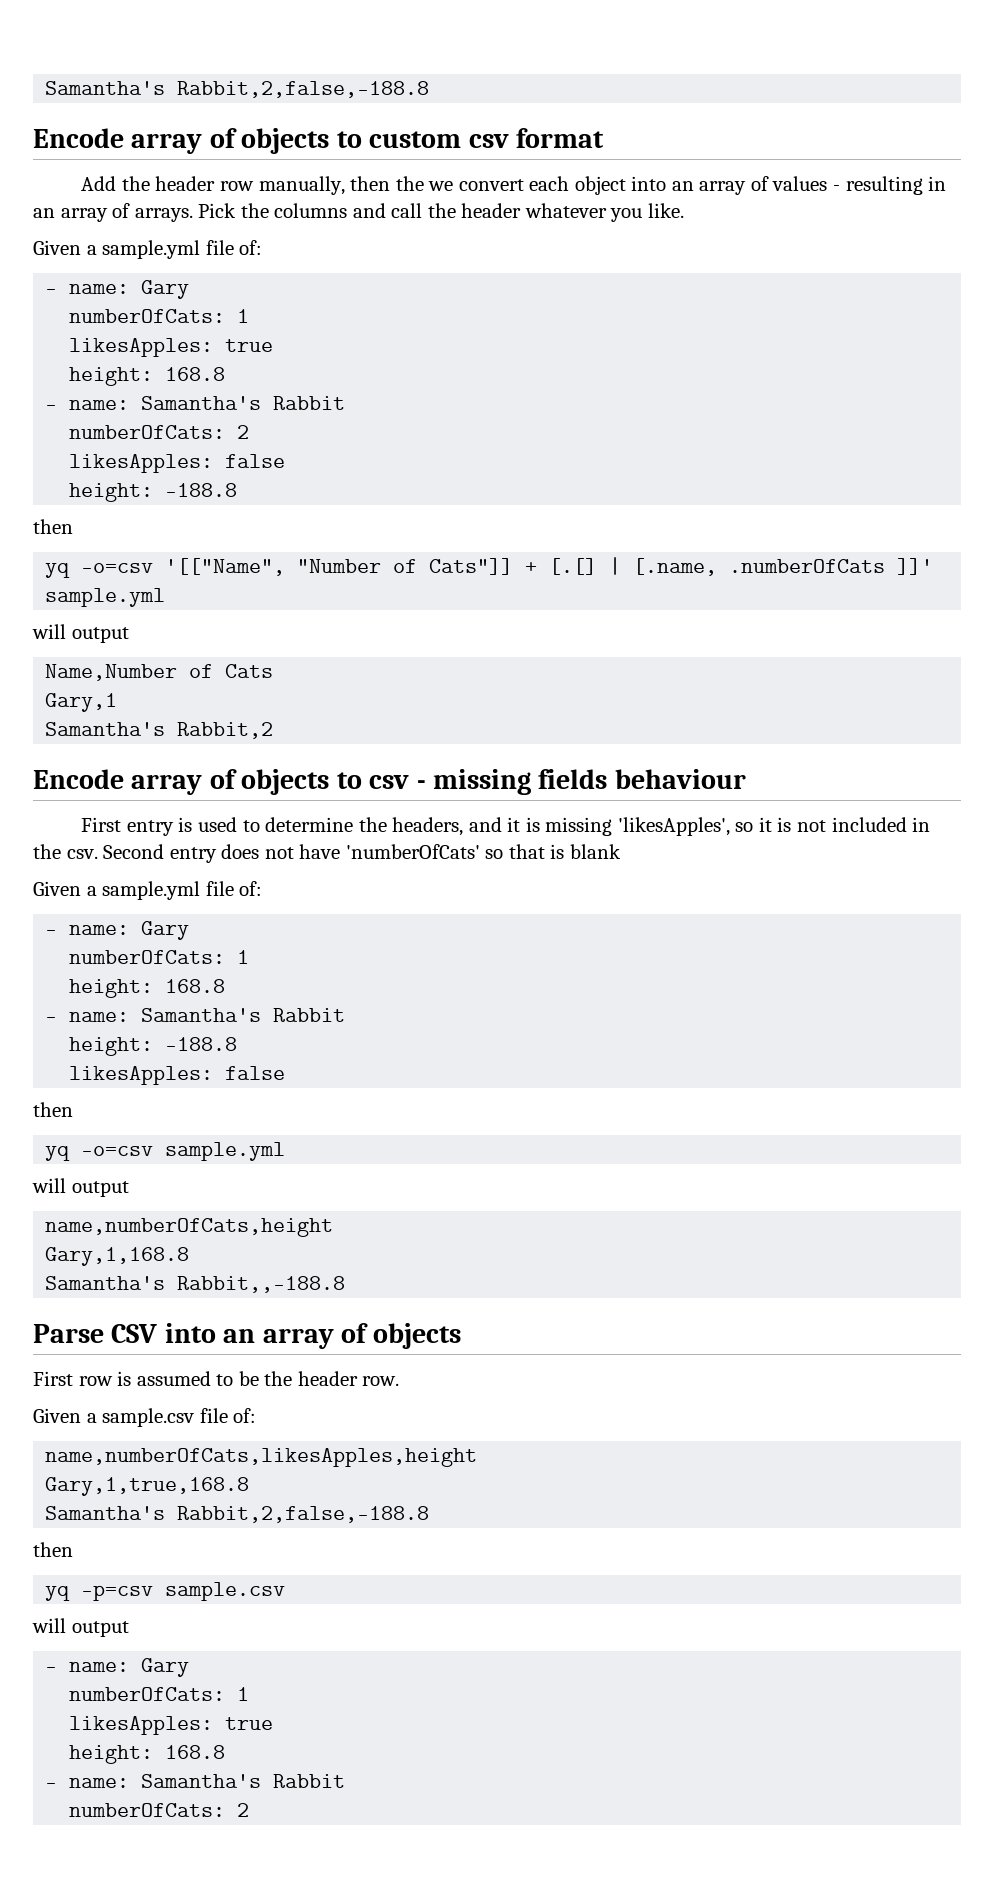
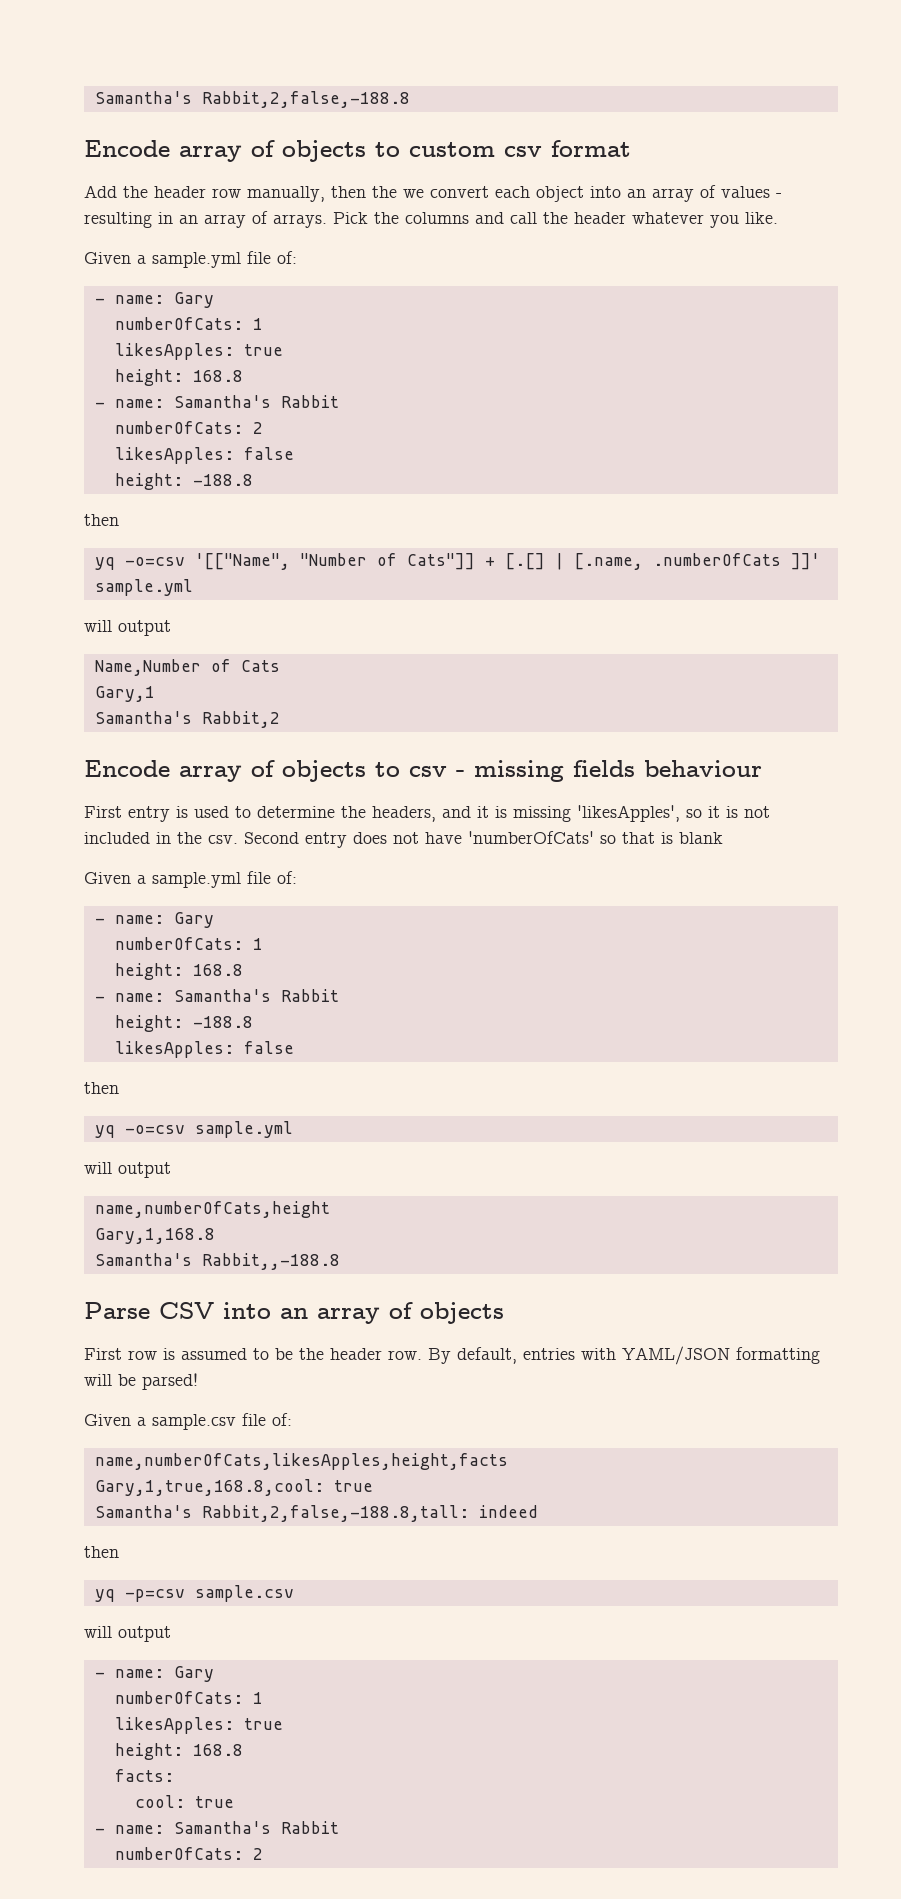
+ By default, entries with YAML/JSON formatting will be parsed!
- name,numberOfCats,likesApples,height
- Gary,1,true,168.8
- Samantha's Rabbit,2,false,-188.8
+ name,numberOfCats,likesApples,height,facts
+ Gary,1,true,168.8,cool: true
+ Samantha's Rabbit,2,false,-188.8,tall: indeed
+ facts:
+ cool: true

